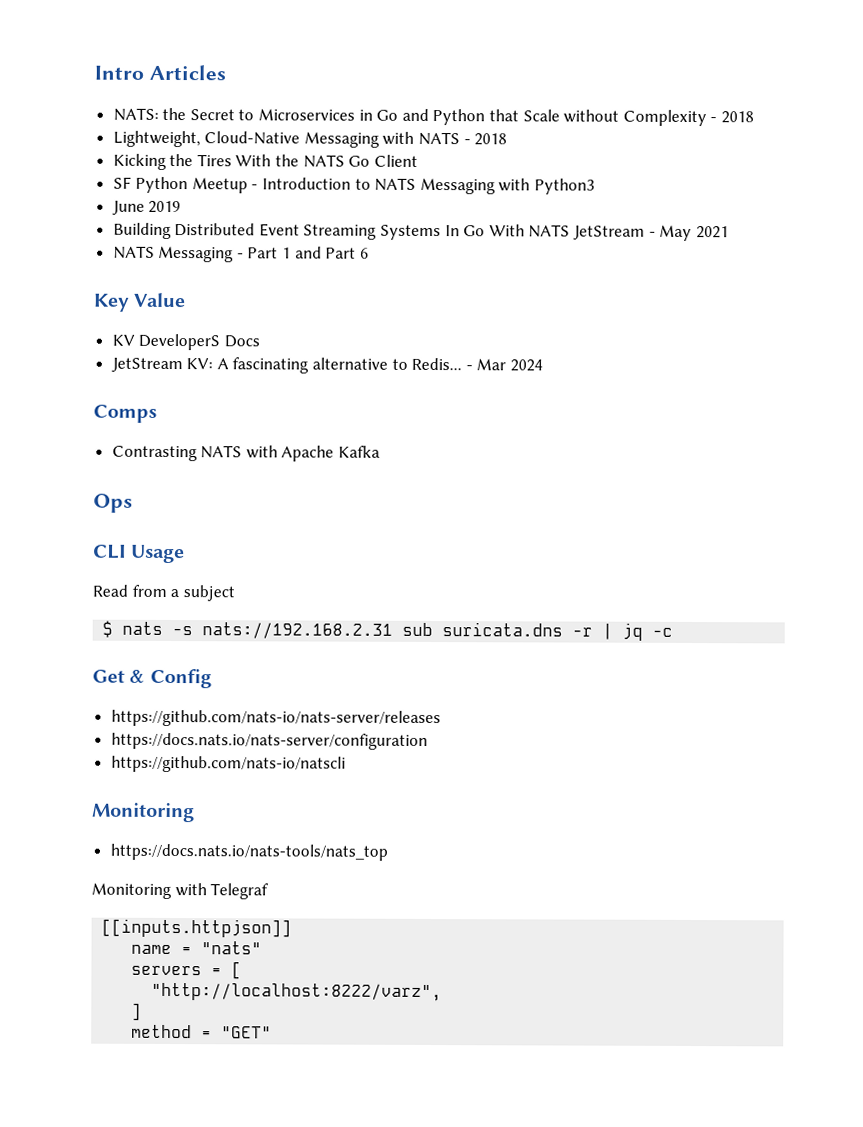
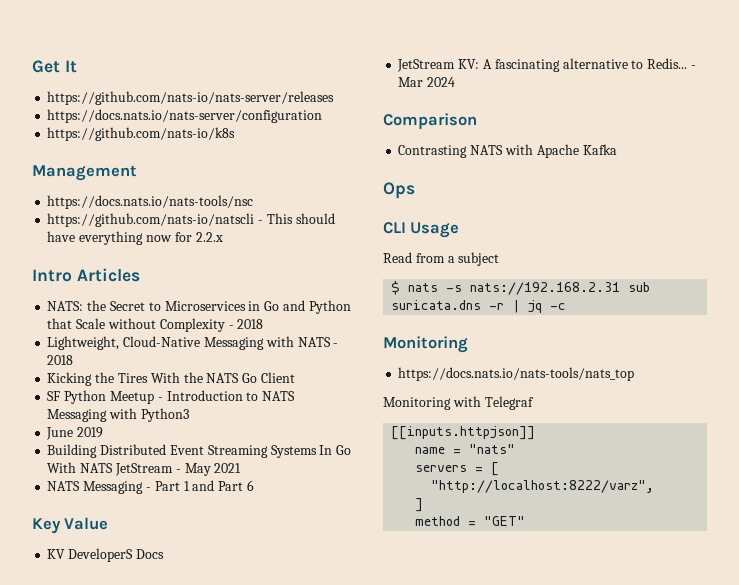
+ Get It
+ https://github.com/nats-io/nats-server/releases
+ https://docs.nats.io/nats-server/configuration
+ https://github.com/nats-io/k8s
+ Management
+ https://docs.nats.io/nats-tools/nsc
+ https://github.com/nats-io/natscli - This should have everything now for 2.2.x
- Comps
+ Comparison
- Get & Config
- https://github.com/nats-io/nats-server/releases
- https://docs.nats.io/nats-server/configuration
- https://github.com/nats-io/natscli

